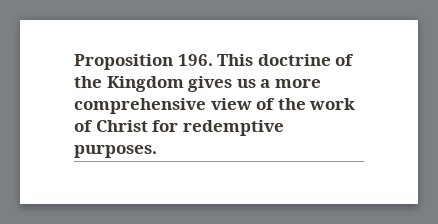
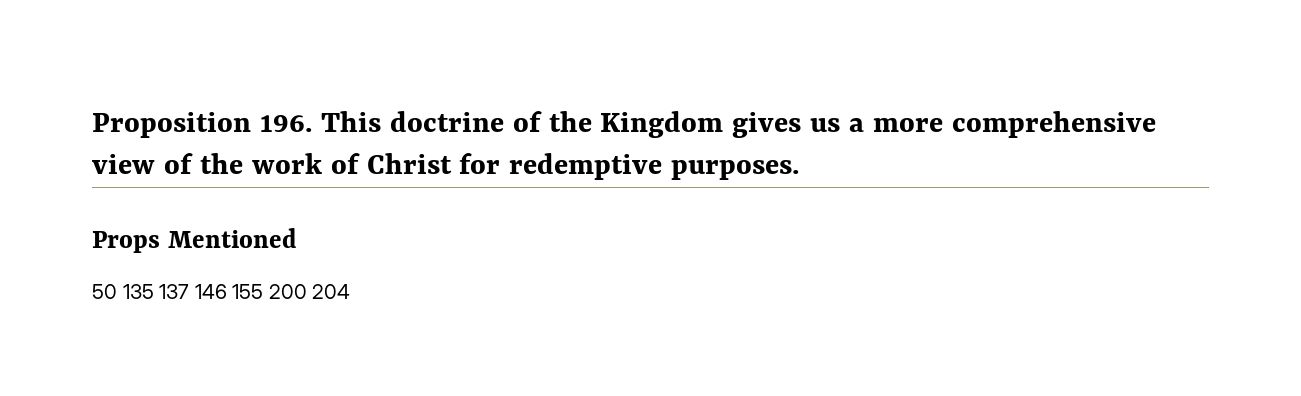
+ Props Mentioned
+ 50 135 137 146 155 200 204

